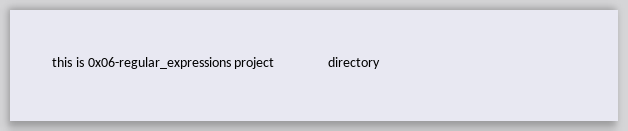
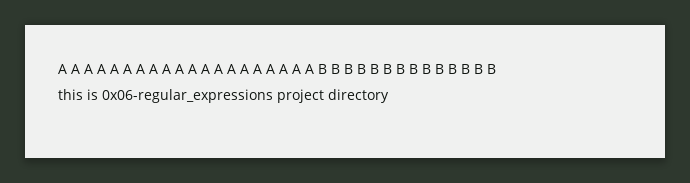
+ A A A A A A A A A A A A A A A A A A A A B B B B B B B B B B B B B B

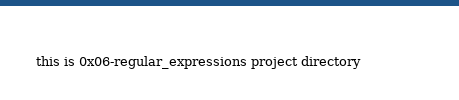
- A A A A A A A A A A A A A A A A A A A A B B B B B B B B B B B B B B

